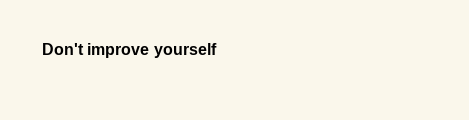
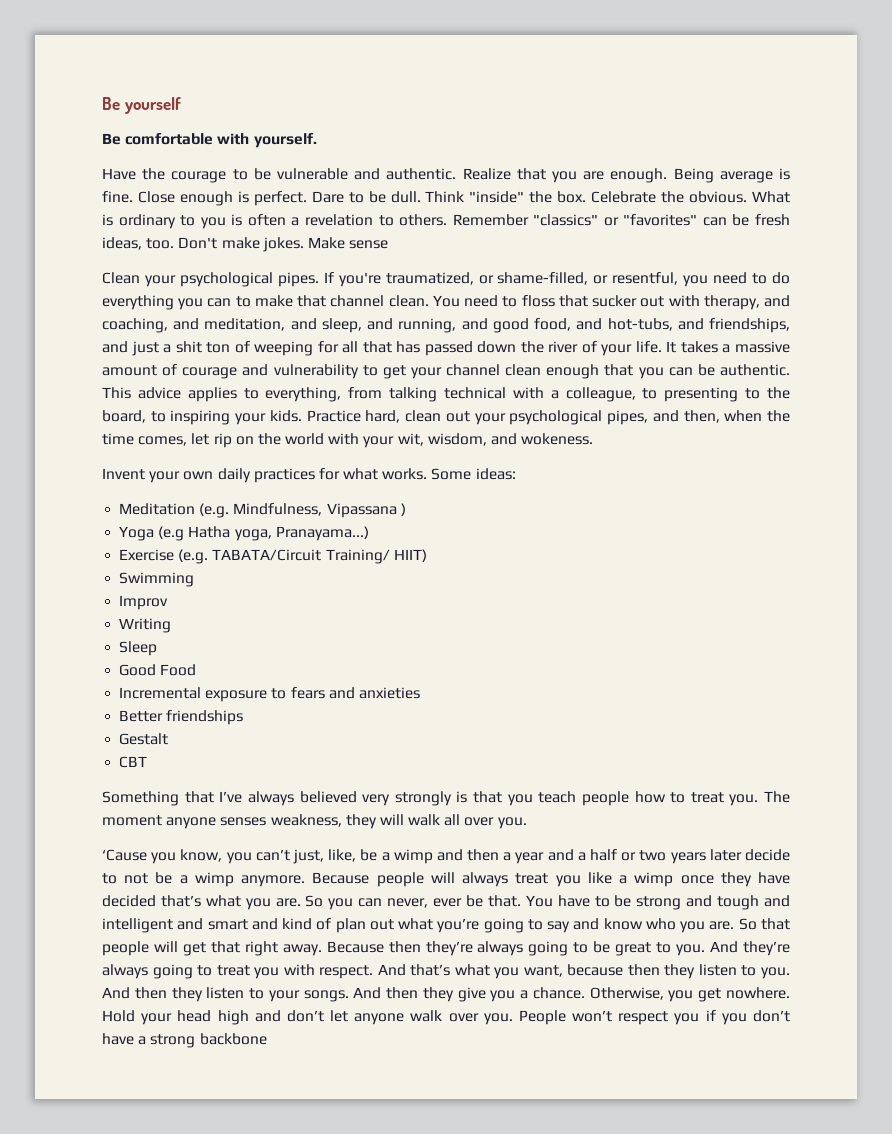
- Don't improve yourself
+ Be yourself
+ Be comfortable with yourself.
+ Have the courage to be vulnerable and authentic. Realize that you are enough. Being average is fine. Close enough is perfect. Dare to be dull. Think "inside" the box. Celebrate the obvious. What is ordinary to you is often a revelation to others. Remember "classics" or "favorites" can be fresh ideas, too. Don't make jokes. Make sense
+ Clean your psychological pipes. If you're traumatized, or shame-filled, or resentful, you need to do everything you can to make that channel clean. You need to floss that sucker out with therapy, and coaching, and meditation, and sleep, and running, and good food, and hot-tubs, and friendships, and just a shit ton of weeping for all that has passed down the river of your life. It takes a massive amount of courage and vulnerability to get your channel clean enough that you can be authentic. This advice applies to everything, from talking technical with a colleague, to presenting to the board, to inspiring your kids. Practice hard, clean out your psychological pipes, and then, when the time comes, let rip on the world with your wit, wisdom, and wokeness.
+ Invent your own daily practices for what works. Some ideas:
+ Meditation (e.g. Mindfulness, Vipassana )
+ Yoga (e.g Hatha yoga, Pranayama...)
+ Exercise (e.g. TABATA/Circuit Training/ HIIT)
+ Swimming
+ Improv
+ Writing
+ Sleep
+ Good Food
+ Incremental exposure to fears and anxieties
+ Better friendships
+ Gestalt
+ CBT
+ Something that I’ve always believed very strongly is that you teach people how to treat you. The moment anyone senses weakness, they will walk all over you.
+ ‘Cause you know, you can’t just, like, be a wimp and then a year and a half or two years later decide to not be a wimp anymore. Because people will always treat you like a wimp once they have decided that’s what you are. So you can never, ever be that. You have to be strong and tough and intelligent and smart and kind of plan out what you’re going to say and know who you are. So that people will get that right away. Because then they’re always going to be great to you. And they’re always going to treat you with respect. And that’s what you want, because then they listen to you. And then they listen to your songs. And then they give you a chance. Otherwise, you get nowhere. Hold your head high and don’t let anyone walk over you. People won’t respect you if you don’t have a strong backbone

